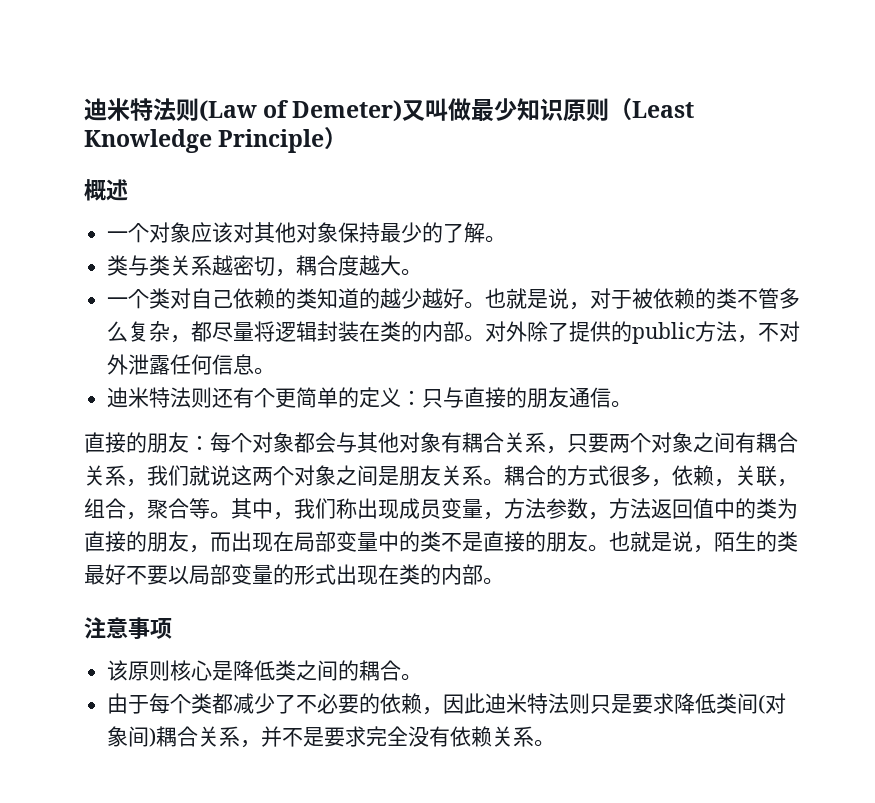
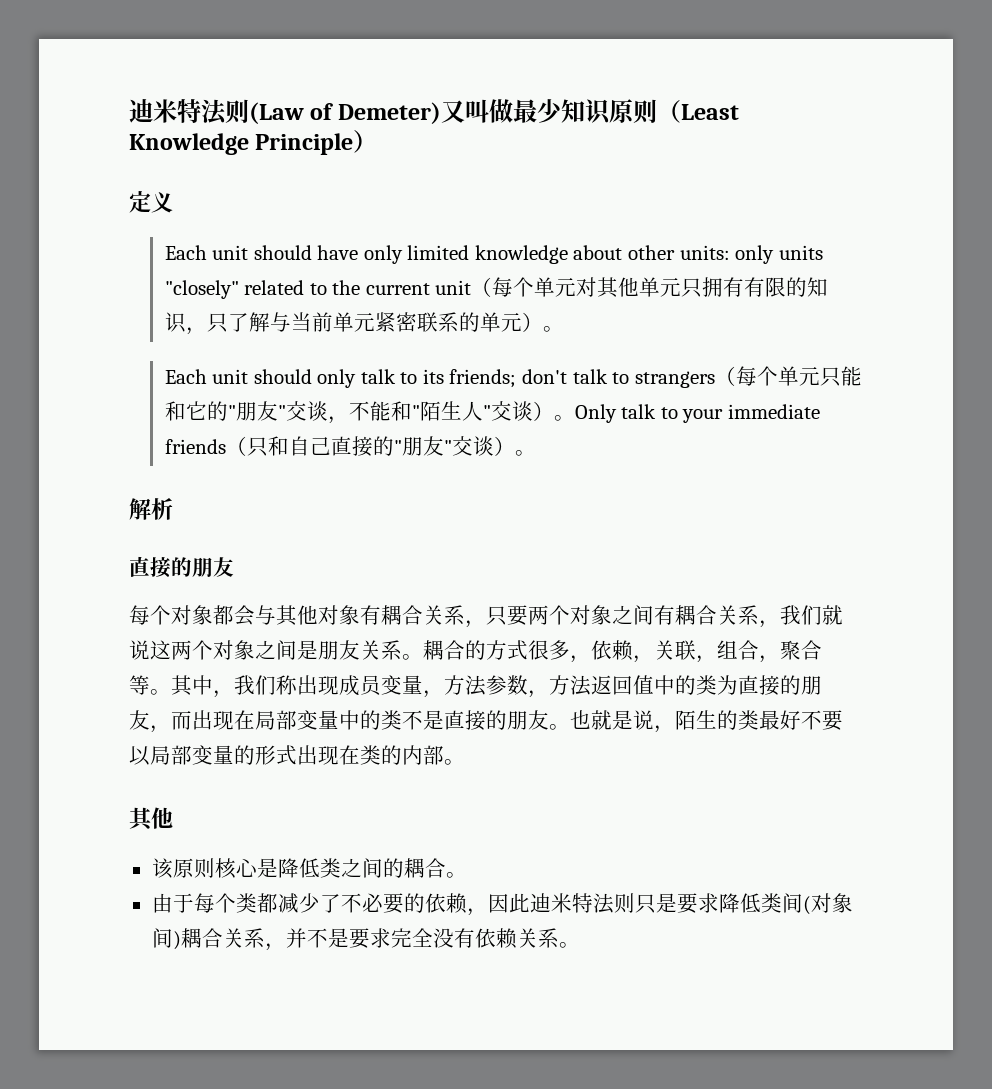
- 概述
- 一个对象应该对其他对象保持最少的了解。
- 类与类关系越密切，耦合度越大。
- 一个类对自己依赖的类知道的越少越好。也就是说，对于被依赖的类不管多么复杂，都尽量将逻辑封装在类的内部。对外除了提供的public方法，不对外泄露任何信息。
- 迪米特法则还有个更简单的定义：只与直接的朋友通信。
- 直接的朋友：每个对象都会与其他对象有耦合关系，只要两个对象之间有耦合关系，我们就说这两个对象之间是朋友关系。
+ 定义
+ Each unit should have only limited knowledge about other units: only units "closely" related to the current unit（每个单元对其他单元只拥有有限的知识，只了解与当前单元紧密联系的单元）。
+ Each unit should only talk to its friends; don't talk to strangers（每个单元只能和它的"朋友"交谈，不能和"陌生人"交谈）。Only talk to your immediate friends（只和自己直接的"朋友"交谈）。
+ 解析
+ 直接的朋友
+ 每个对象都会与其他对象有耦合关系，只要两个对象之间有耦合关系，我们就说这两个对象之间是朋友关系。
  也就是说，陌生的类最好不要以局部变量的形式出现在类的内部。
- 注意事项
+ 其他

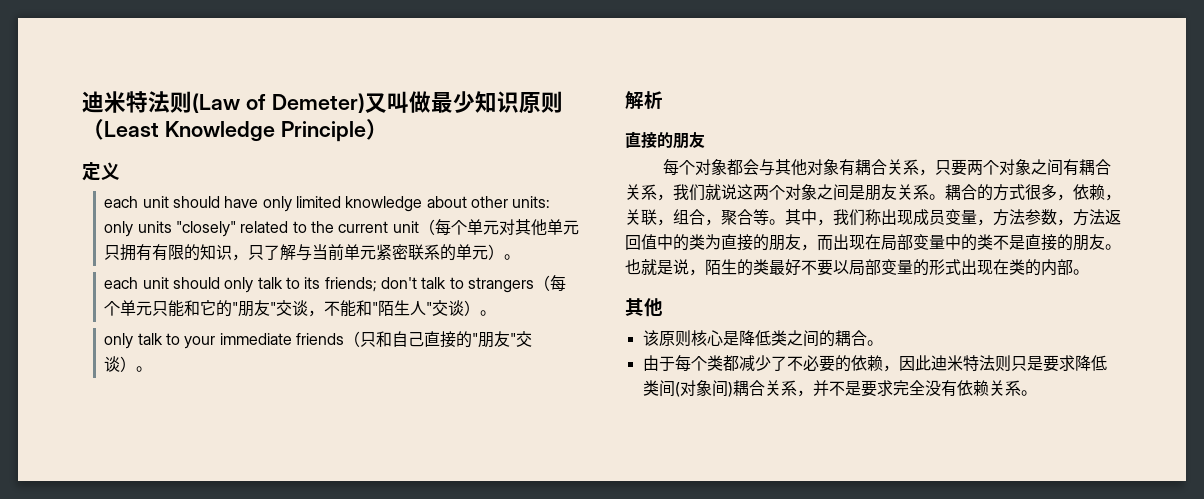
- Each unit should have only limited knowledge about other units: only units "closely" related to the current unit（每个单元对其他单元只拥有有限的知识，只了解与当前单元紧密联系的单元）。
+ each unit should have only limited knowledge about other units: only units "closely" related to the current unit（每个单元对其他单元只拥有有限的知识，只了解与当前单元紧密联系的单元）。
- Each unit should only talk to its friends; don't talk to strangers（每个单元只能和它的"朋友"交谈，不能和"陌生人"交谈）。Only talk to your immediate friends（只和自己直接的"朋友"交谈）。
+ each unit should only talk to its friends; don't talk to strangers（每个单元只能和它的"朋友"交谈，不能和"陌生人"交谈）。
+ only talk to your immediate friends（只和自己直接的"朋友"交谈）。

